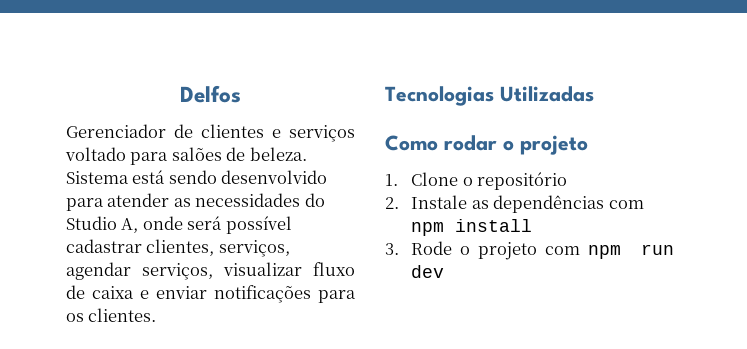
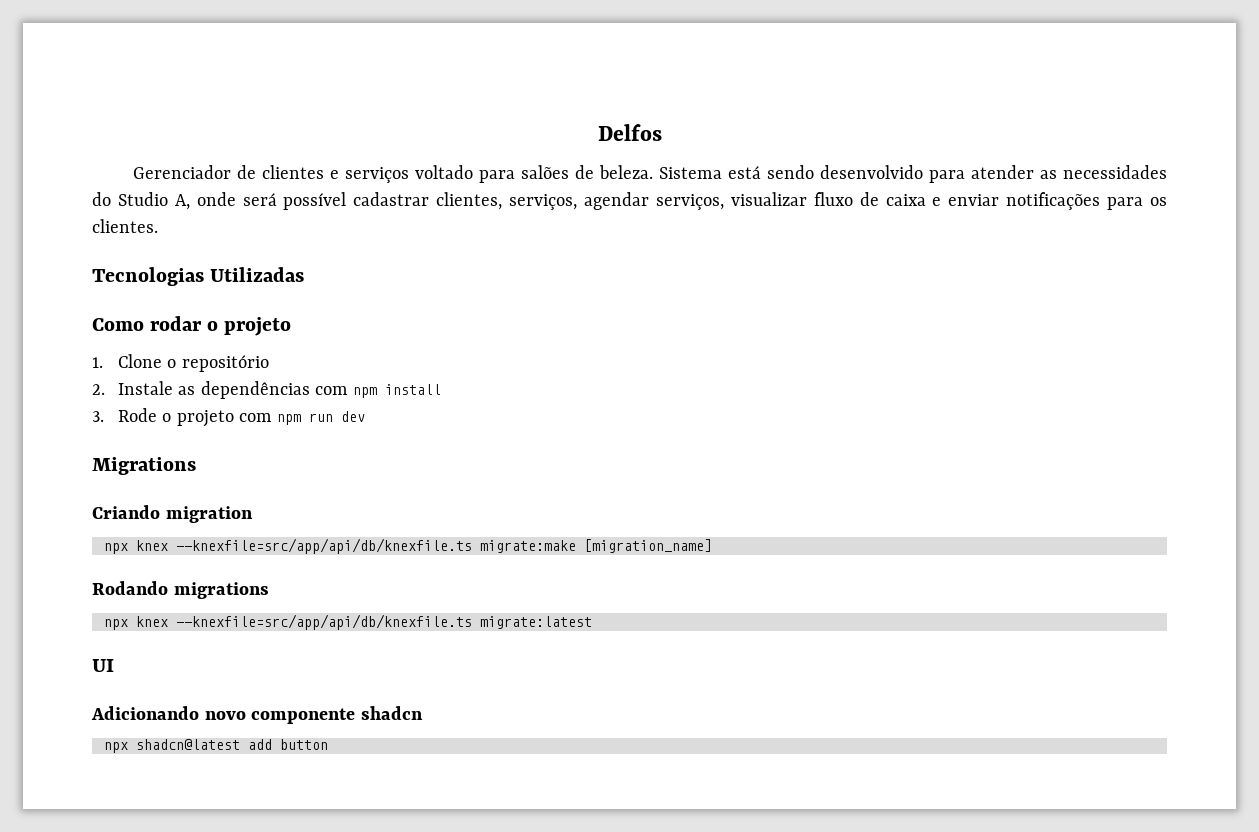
+ Migrations
+ Criando migration
+ npx knex --knexfile=src/app/api/db/knexfile.ts migrate:make [migration_name]
+ Rodando migrations
+ npx knex --knexfile=src/app/api/db/knexfile.ts migrate:latest
+ UI
+ Adicionando novo componente shadcn
+ npx shadcn@latest add button

